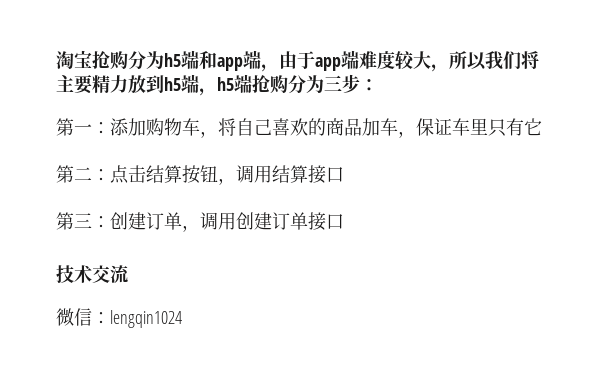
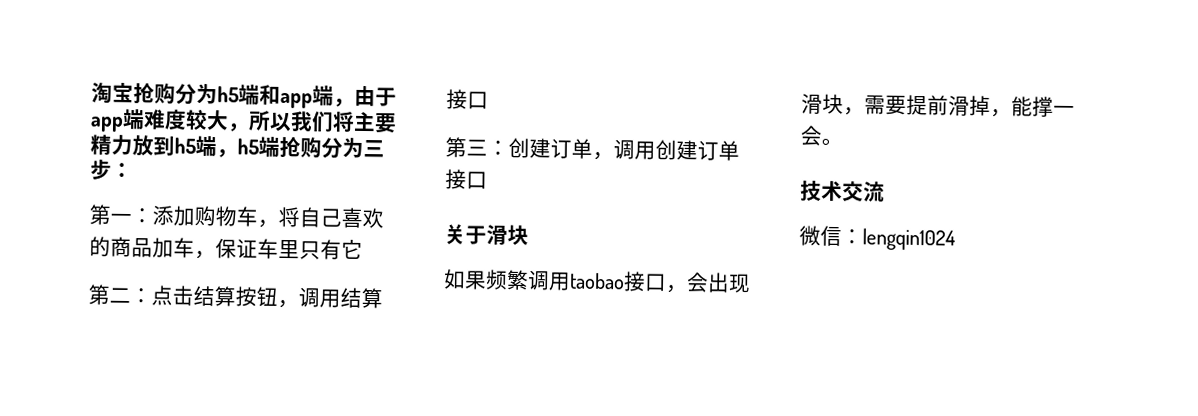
+ 关于滑块
+ 如果频繁调用taobao接口，会出现滑块，需要提前滑掉，能撑一会。

